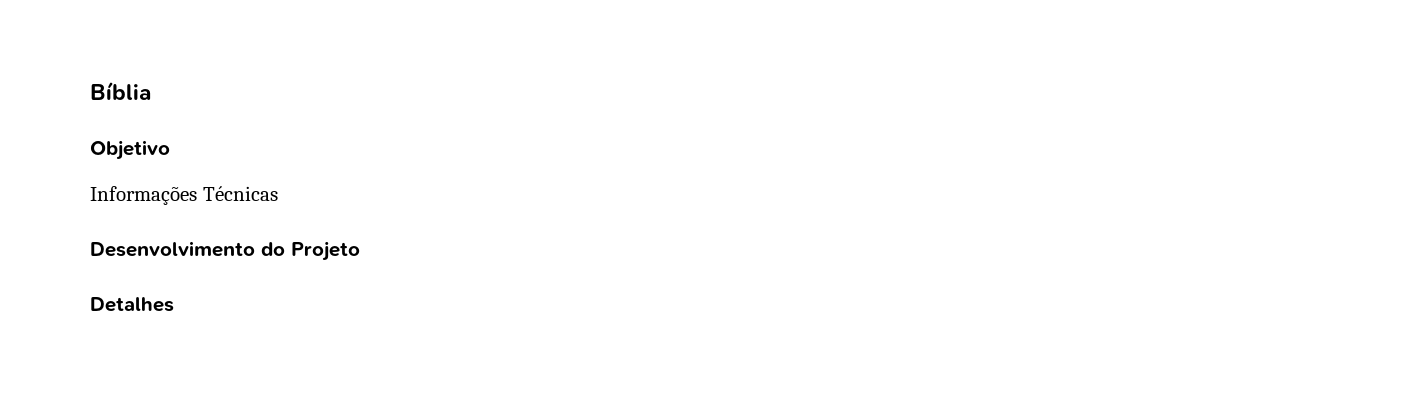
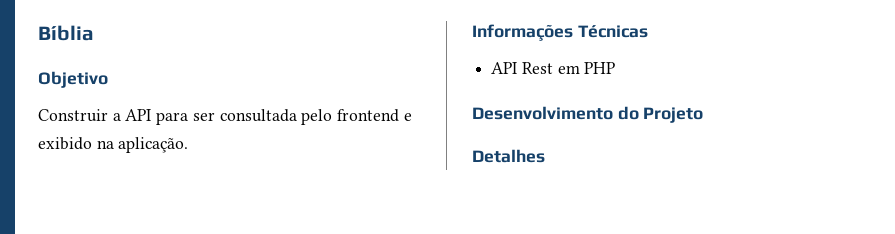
+ Construir a API para ser consultada pelo frontend e exibido na aplicação.
  Informações Técnicas
+ API Rest em PHP

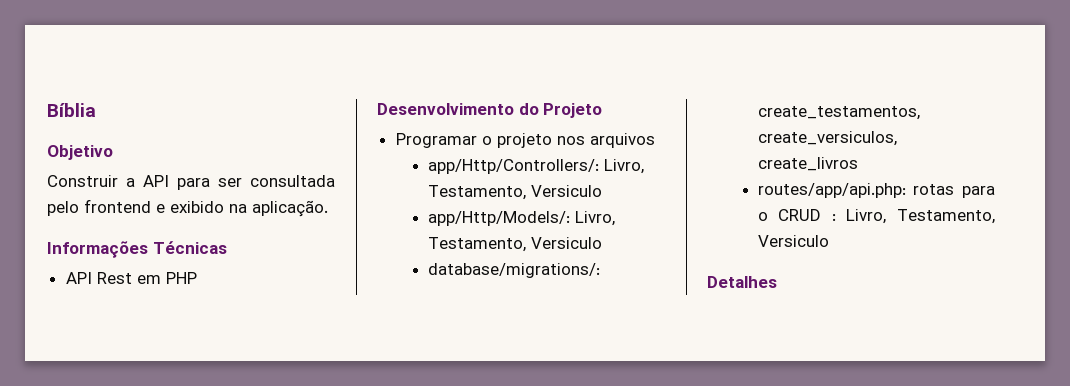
+ Programar o projeto nos arquivos
+ app/Http/Controllers/: Livro, Testamento, Versiculo
+ app/Http/Models/: Livro, Testamento, Versiculo
+ database/migrations/: create_testamentos, create_versiculos, create_livros
+ routes/app/api.php: rotas para o CRUD : Livro, Testamento, Versiculo

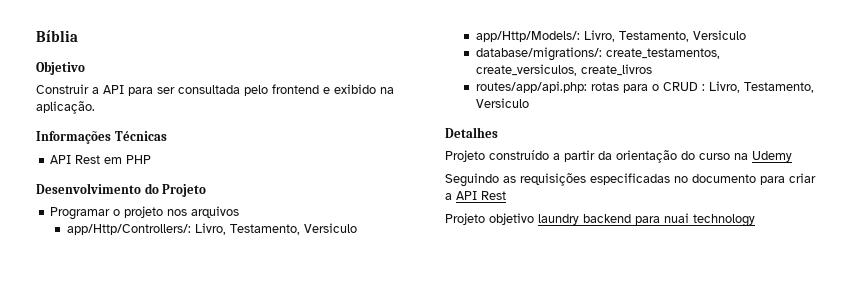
+ Projeto construído a partir da orientação do curso na Udemy
+ Seguindo as requisições especificadas no documento para criar a API Rest
+ Projeto objetivo laundry backend para nuai technology

